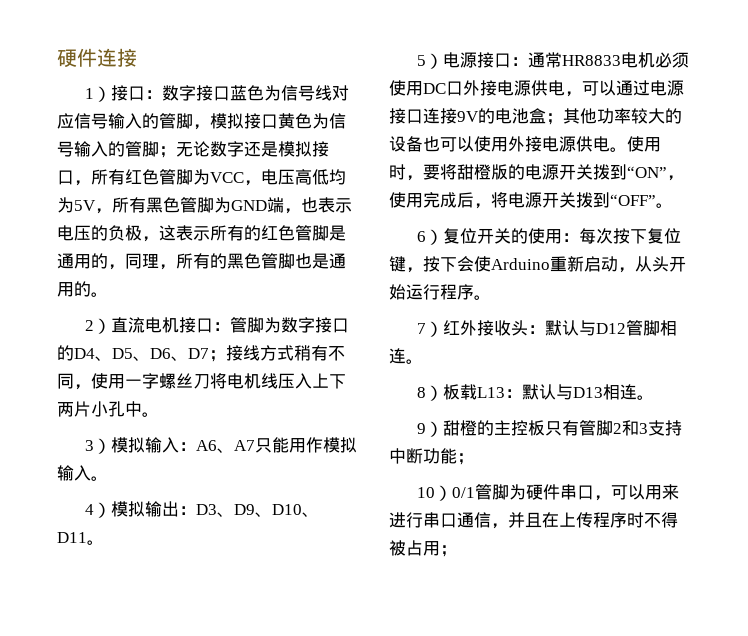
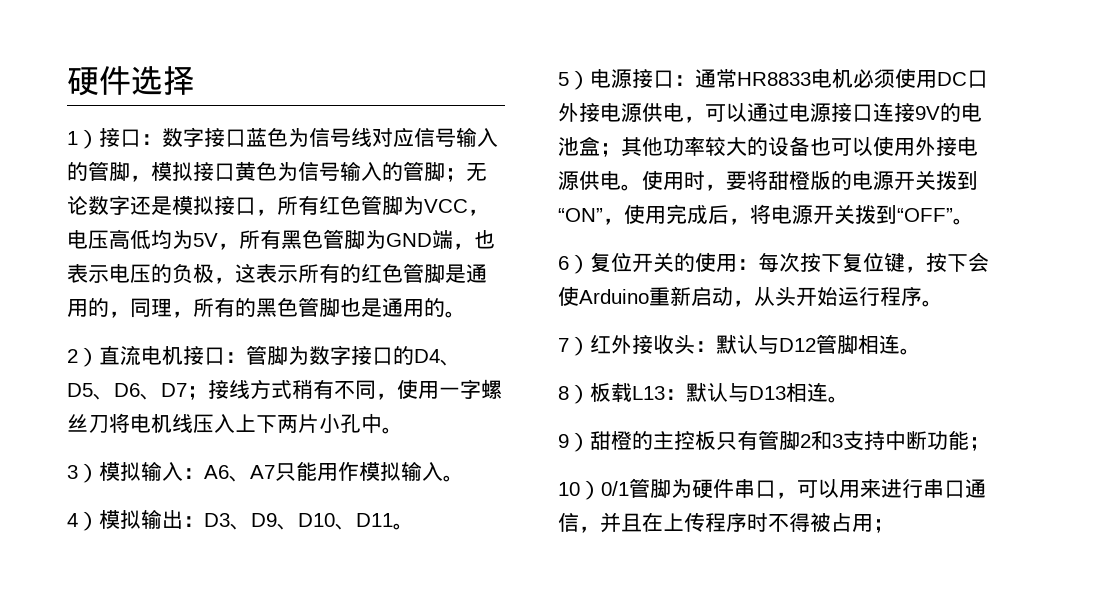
- 硬件连接
+ 硬件选择

